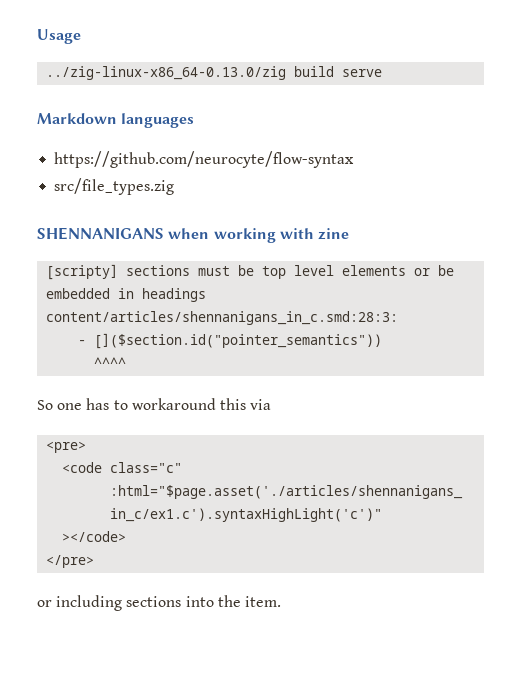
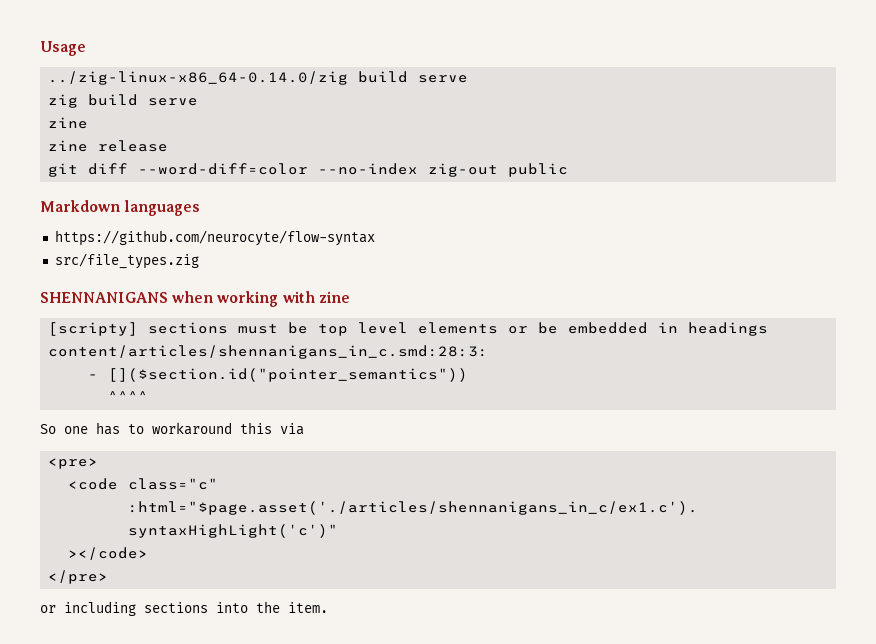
- ../zig-linux-x86_64-0.13.0/zig build serve
+ ../zig-linux-x86_64-0.14.0/zig build serve
+ zig build serve
+ zine
+ zine release
+ git diff --word-diff=color --no-index zig-out public

